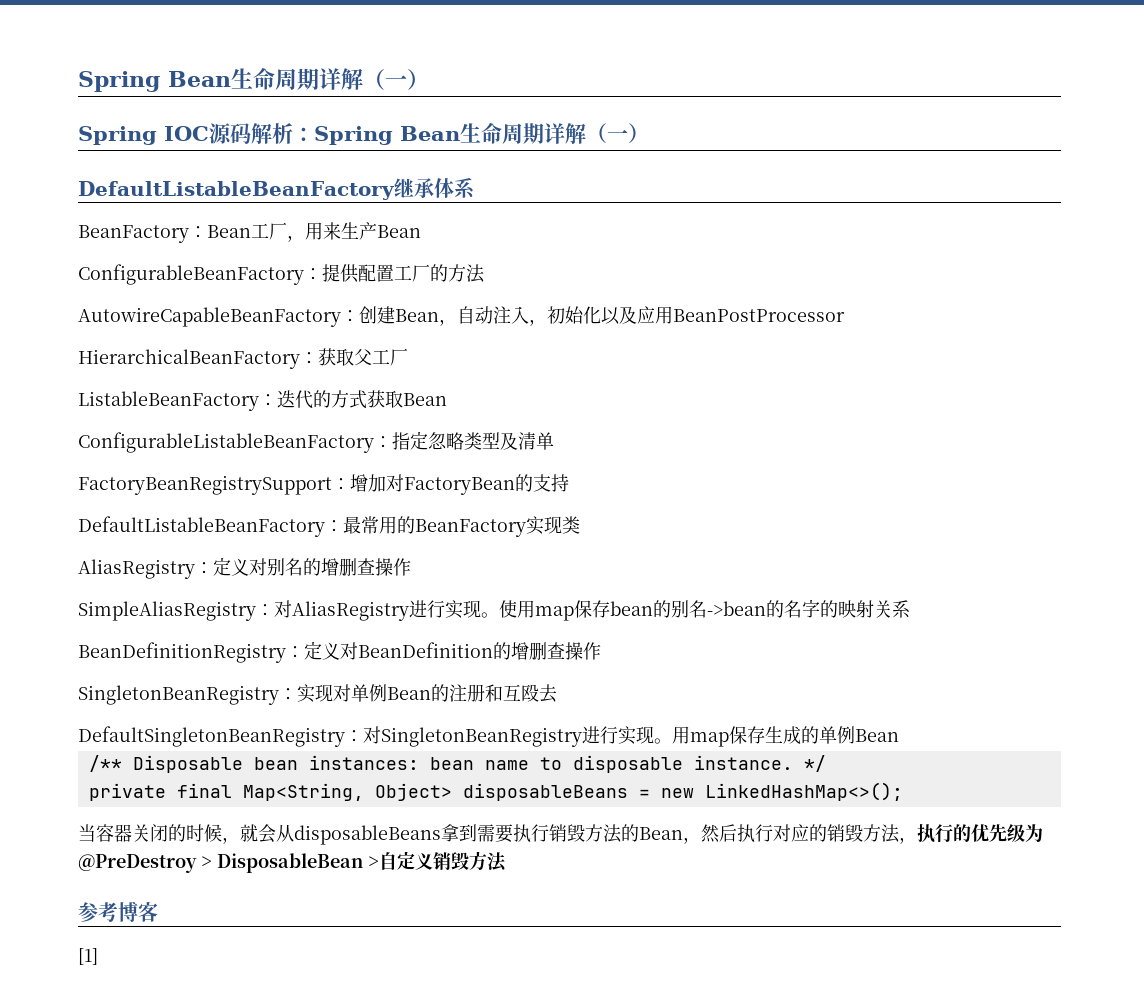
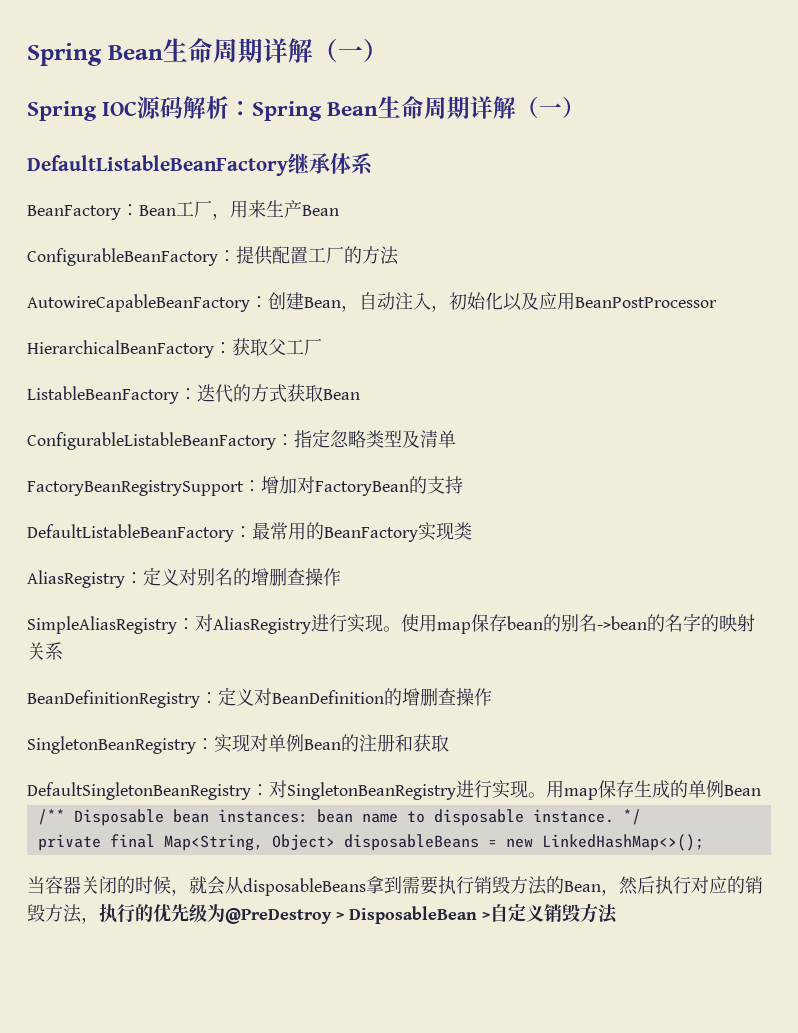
- SingletonBeanRegistry：实现对单例Bean的注册和互殴去
+ SingletonBeanRegistry：实现对单例Bean的注册和获取
- 参考博客
- [1]

